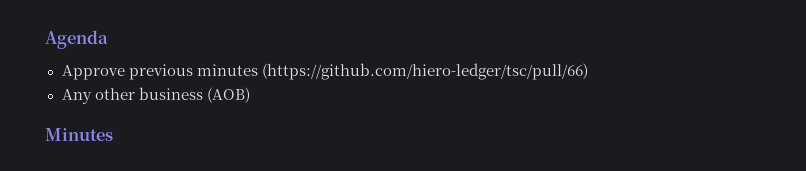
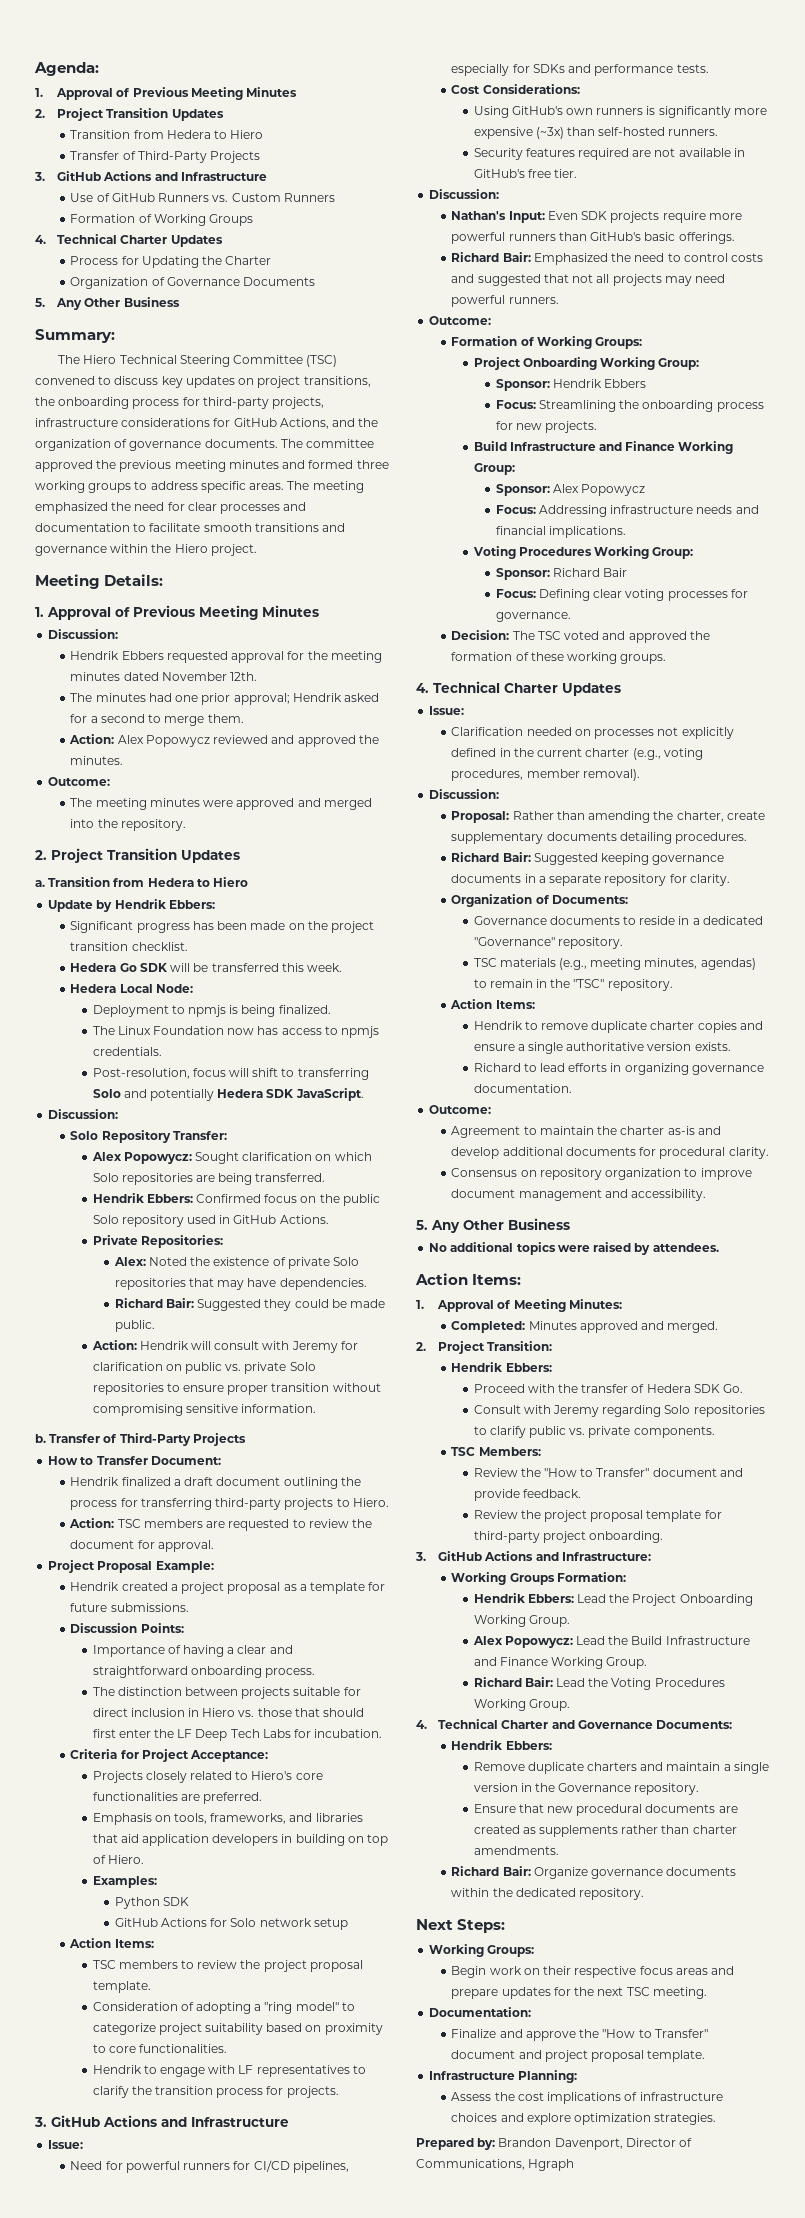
- Agenda
- Approve previous minutes (https://github.com/hiero-ledger/tsc/pull/66)
- Any other business (AOB)
- Minutes
+ Agenda:
+ 1. Approval of Previous Meeting Minutes
+ 2. Project Transition Updates
+ Transition from Hedera to Hiero
+ Transfer of Third-Party Projects
+ 3. GitHub Actions and Infrastructure
+ Use of GitHub Runners vs. Custom Runners
+ Formation of Working Groups
+ 4. Technical Charter Updates
+ Process for Updating the Charter
+ Organization of Governance Documents
+ 5. Any Other Business
+ Summary:
+ The Hiero Technical Steering Committee (TSC) convened to discuss key updates on project transitions, the onboarding process for third-party projects, infrastructure considerations for GitHub Actions, and the organization of governance documents. The committee approved the previous meeting minutes and formed three working groups to address specific areas. The meeting emphasized the need for clear processes and documentation to facilitate smooth transitions and governance within the Hiero project.
+ Meeting Details:
+ 1. Approval of Previous Meeting Minutes
+ Discussion:
+ Hendrik Ebbers requested approval for the meeting minutes dated November 12th.
+ The minutes had one prior approval; Hendrik asked for a second to merge them.
+ Action: Alex Popowycz reviewed and approved the minutes.
+ Outcome:
+ The meeting minutes were approved and merged into the repository.
+ 2. Project Transition Updates
+ a. Transition from Hedera to Hiero
+ Update by Hendrik Ebbers:
+ Significant progress has been made on the project transition checklist.
+ Hedera Go SDK will be transferred this week.
+ Hedera Local Node:
+ Deployment to npmjs is being finalized.
+ The Linux Foundation now has access to npmjs credentials.
+ Post-resolution, focus will shift to transferring Solo and potentially Hedera SDK JavaScript.
+ Discussion:
+ Solo Repository Transfer:
+ Alex Popowycz: Sought clarification on which Solo repositories are being transferred.
+ Hendrik Ebbers: Confirmed focus on the public Solo repository used in GitHub Actions.
+ Private Repositories:
+ Alex: Noted the existence of private Solo repositories that may have dependencies.
+ Richard Bair: Suggested they could be made public.
+ Action: Hendrik will consult with Jeremy for clarification on public vs. private Solo repositories to ensure proper transition without compromising sensitive information.
+ b. Transfer of Third-Party Projects
+ How to Transfer Document:
+ Hendrik finalized a draft document outlining the process for transferring third-party projects to Hiero.
+ Action: TSC members are requested to review the document for approval.
+ Project Proposal Example:
+ Hendrik created a project proposal as a template for future submissions.
+ Discussion Points:
+ Importance of having a clear and straightforward onboarding process.
+ The distinction between projects suitable for direct inclusion in Hiero vs. those that should first enter the LF Deep Tech Labs for incubation.
+ Criteria for Project Acceptance:
+ Projects closely related to Hiero's core functionalities are preferred.
+ Emphasis on tools, frameworks, and libraries that aid application developers in building on top of Hiero.
+ Examples:
+ Python SDK
+ GitHub Actions for Solo network setup
+ Action Items:
+ TSC members to review the project proposal template.
+ Consideration of adopting a "ring model" to categorize project suitability based on proximity to core functionalities.
+ Hendrik to engage with LF representatives to clarify the transition process for projects.
+ 3. GitHub Actions and Infrastructure
+ Issue:
+ Need for powerful runners for CI/CD pipelines, especially for SDKs and performance tests.
+ Cost Considerations:
+ Using GitHub's own runners is significantly more expensive (~3x) than self-hosted runners.
+ Security features required are not available in GitHub's free tier.
+ Discussion:
+ Nathan's Input: Even SDK projects require more powerful runners than GitHub's basic offerings.
+ Richard Bair: Emphasized the need to control costs and suggested that not all projects may need powerful runners.
+ Outcome:
+ Formation of Working Groups:
+ Project Onboarding Working Group:
+ Sponsor: Hendrik Ebbers
+ Focus: Streamlining the onboarding process for new projects.
+ Build Infrastructure and Finance Working Group:
+ Sponsor: Alex Popowycz
+ Focus: Addressing infrastructure needs and financial implications.
+ Voting Procedures Working Group:
+ Sponsor: Richard Bair
+ Focus: Defining clear voting processes for governance.
+ Decision: The TSC voted and approved the formation of these working groups.
+ 4. Technical Charter Updates
+ Issue:
+ Clarification needed on processes not explicitly defined in the current charter (e.g., voting procedures, member removal).
+ Discussion:
+ Proposal: Rather than amending the charter, create supplementary documents detailing procedures.
+ Richard Bair: Suggested keeping governance documents in a separate repository for clarity.
+ Organization of Documents:
+ Governance documents to reside in a dedicated "Governance" repository.
+ TSC materials (e.g., meeting minutes, agendas) to remain in the "TSC" repository.
+ Action Items:
+ Hendrik to remove duplicate charter copies and ensure a single authoritative version exists.
+ Richard to lead efforts in organizing governance documentation.
+ Outcome:
+ Agreement to maintain the charter as-is and develop additional documents for procedural clarity.
+ Consensus on repository organization to improve document management and accessibility.
+ 5. Any Other Business
+ No additional topics were raised by attendees.
+ Action Items:
+ 1. Approval of Meeting Minutes:
+ Completed: Minutes approved and merged.
+ 2. Project Transition:
+ Hendrik Ebbers:
+ Proceed with the transfer of Hedera SDK Go.
+ Consult with Jeremy regarding Solo repositories to clarify public vs. private components.
+ TSC Members:
+ Review the "How to Transfer" document and provide feedback.
+ Review the project proposal template for third-party project onboarding.
+ 3. GitHub Actions and Infrastructure:
+ Working Groups Formation:
+ Hendrik Ebbers: Lead the Project Onboarding Working Group.
+ Alex Popowycz: Lead the Build Infrastructure and Finance Working Group.
+ Richard Bair: Lead the Voting Procedures Working Group.
+ 4. Technical Charter and Governance Documents:
+ Hendrik Ebbers:
+ Remove duplicate charters and maintain a single version in the Governance repository.
+ Ensure that new procedural documents are created as supplements rather than charter amendments.
+ Richard Bair: Organize governance documents within the dedicated repository.
+ Next Steps:
+ Working Groups:
+ Begin work on their respective focus areas and prepare updates for the next TSC meeting.
+ Documentation:
+ Finalize and approve the "How to Transfer" document and project proposal template.
+ Infrastructure Planning:
+ Assess the cost implications of infrastructure choices and explore optimization strategies.
+ Prepared by: Brandon Davenport, Director of Communications, Hgraph

